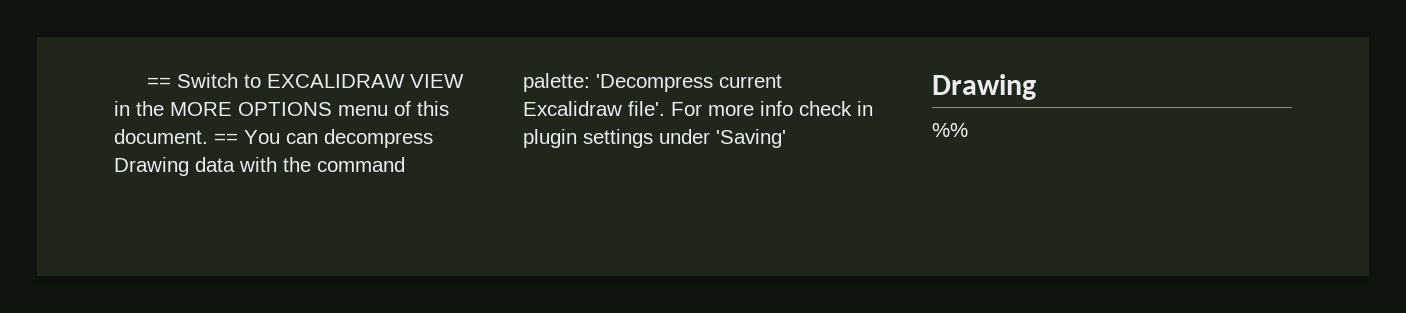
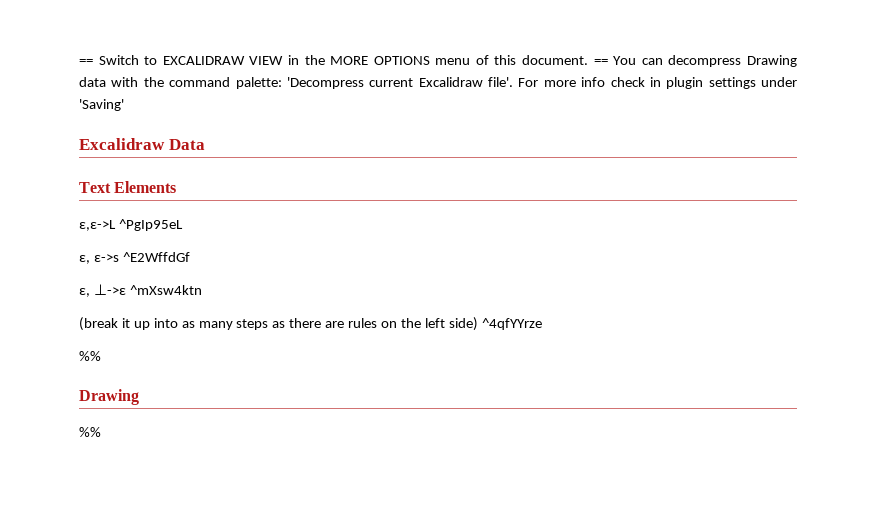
+ Excalidraw Data
+ Text Elements
+ ε,ε->L ^PgIp95eL
+ ε, ε->s ^E2WffdGf
+ ε, ⊥->ε ^mXsw4ktn
+ (break it up into as many steps as there are rules on the left side) ^4qfYYrze
+ %%

